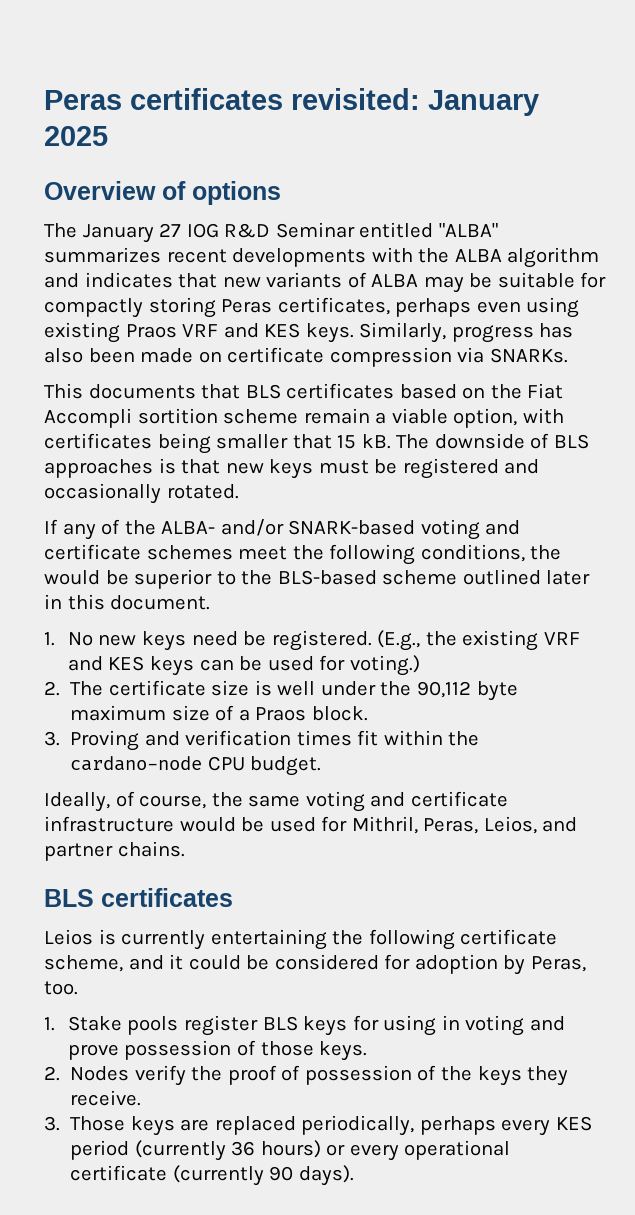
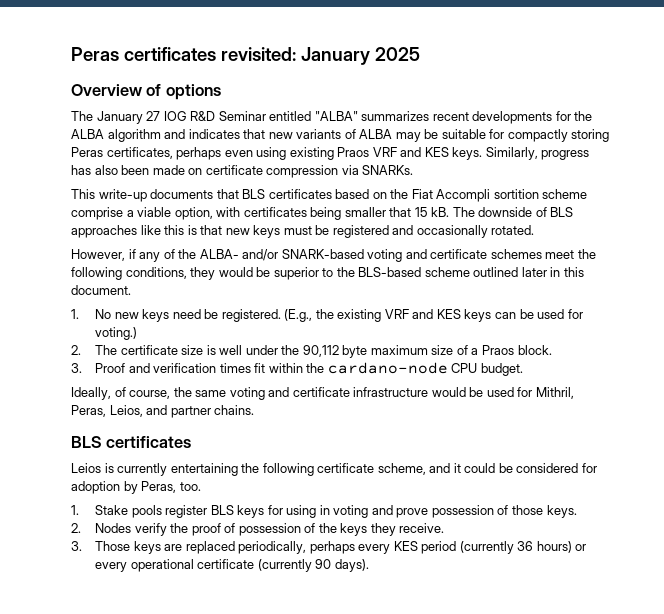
- The January 27 IOG R&D Seminar entitled "ALBA" summarizes recent developments with the ALBA algorithm and indicates that new variants of ALBA may be suitable for compactly storing Peras certificates, perhaps even using existing Praos VRF and KES keys.
+ The January 27 IOG R&D Seminar entitled "ALBA" summarizes recent developments for the ALBA algorithm and indicates that new variants of ALBA may be suitable for compactly storing Peras certificates, perhaps even using existing Praos VRF and KES keys.
- This documents that BLS certificates based on the Fiat Accompli sortition scheme remain a viable option, with certificates being smaller that 15 kB.
+ This write-up documents that BLS certificates based on the Fiat Accompli sortition scheme comprise a viable option, with certificates being smaller that 15 kB.
- The downside of BLS approaches is that new keys must be registered and occasionally rotated.
+ The downside of BLS approaches like this is that new keys must be registered and occasionally rotated.
- If any of the ALBA- and/or SNARK-based voting and certificate schemes meet the following conditions, the would be superior to the BLS-based scheme outlined later in this document.
+ However, if any of the ALBA- and/or SNARK-based voting and certificate schemes meet the following conditions, they would be superior to the BLS-based scheme outlined later in this document.
- 3. Proving and verification times fit within the cardano-node CPU budget.
+ 3. Proof and verification times fit within the cardano-node CPU budget.

